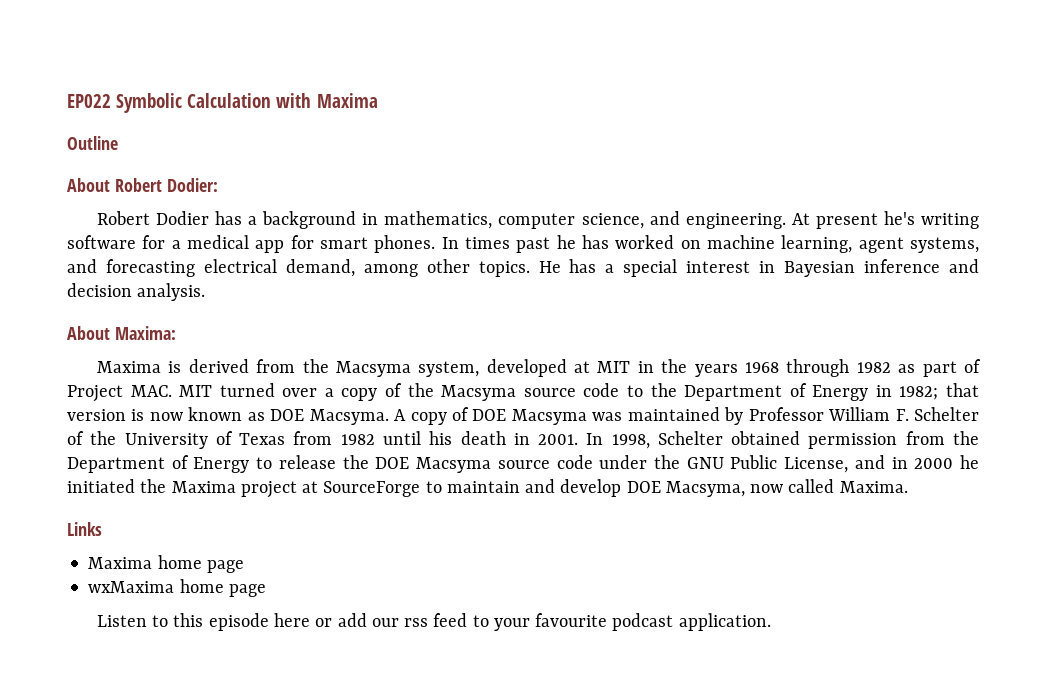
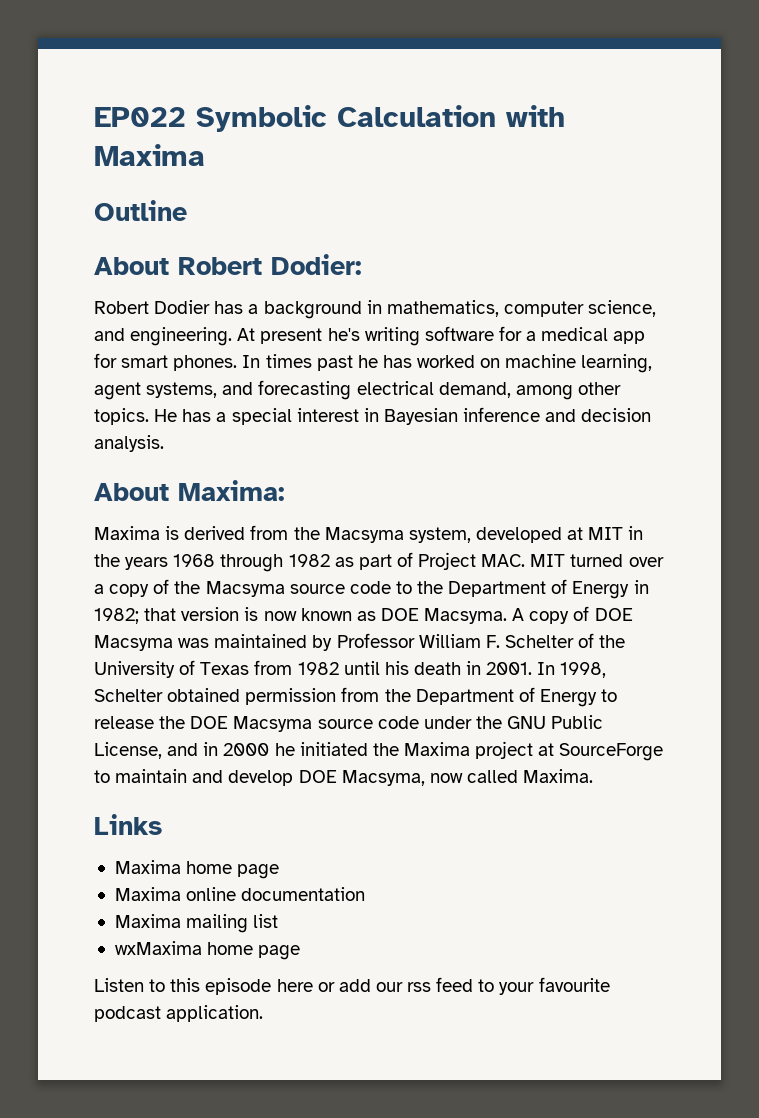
+ Maxima online documentation
+ Maxima mailing list

